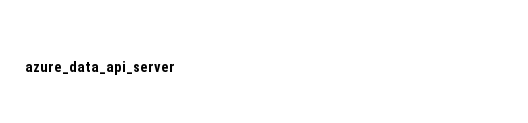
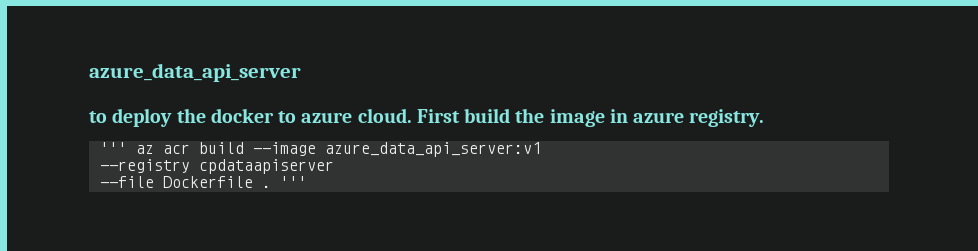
+ to deploy the docker to azure cloud. First build the image in azure registry.
+ ''' az acr build --image azure_data_api_server:v1
+ --registry cpdataapiserver
+ --file Dockerfile . '''

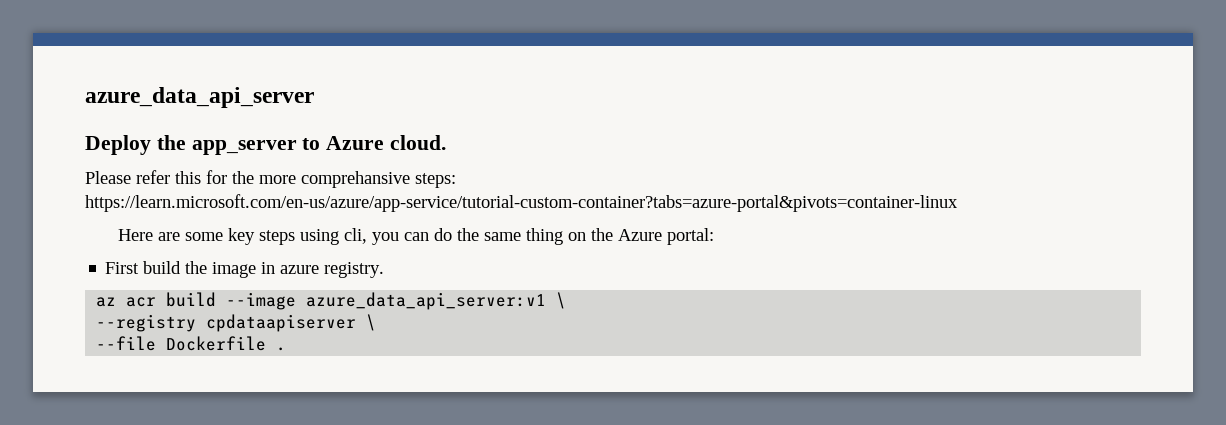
- to deploy the docker to azure cloud. First build the image in azure registry.
+ Deploy the app_server to Azure cloud.
+ Please refer this for the more comprehansive steps: https://learn.microsoft.com/en-us/azure/app-service/tutorial-custom-container?tabs=azure-portal&pivots=container-linux
+ Here are some key steps using cli, you can do the same thing on the Azure portal:
+ First build the image in azure registry.
- ''' az acr build --image azure_data_api_server:v1
+ az acr build --image azure_data_api_server:v1 \
- --registry cpdataapiserver
+ --registry cpdataapiserver \
- --file Dockerfile . '''
+ --file Dockerfile .

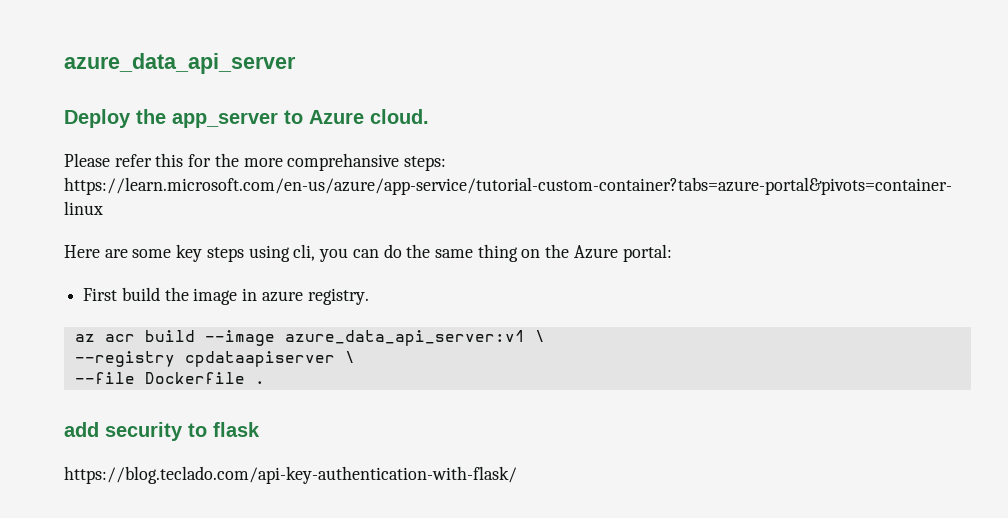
+ add security to flask
+ https://blog.teclado.com/api-key-authentication-with-flask/

